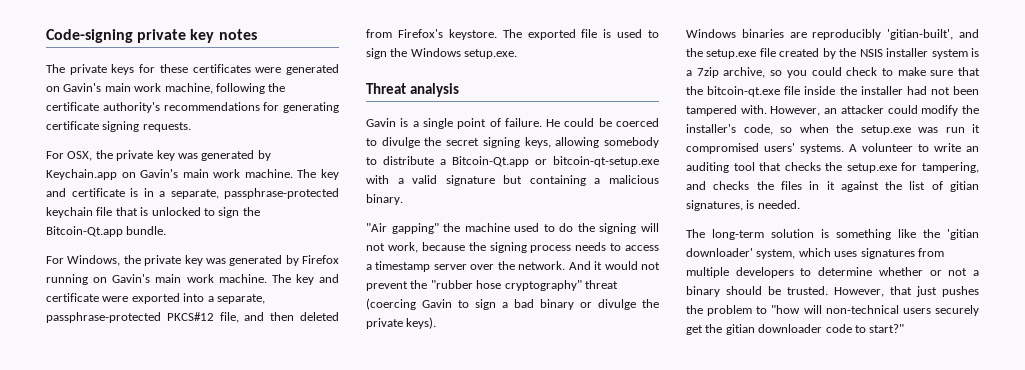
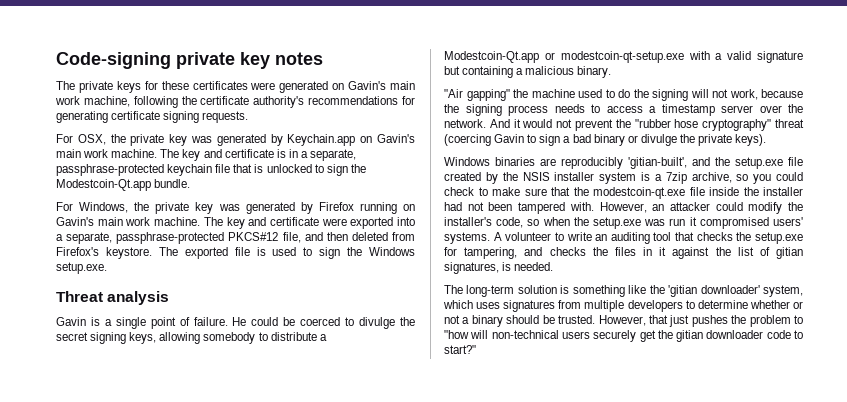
- The key and certificate is in a separate, passphrase-protected keychain file that is unlocked to sign the Bitcoin-Qt.app bundle.
+ The key and certificate is in a separate, passphrase-protected keychain file that is unlocked to sign the Modestcoin-Qt.app bundle.
- He could be coerced to divulge the secret signing keys, allowing somebody to distribute a Bitcoin-Qt.app or bitcoin-qt-setup.exe with a valid signature but containing a malicious binary.
+ He could be coerced to divulge the secret signing keys, allowing somebody to distribute a Modestcoin-Qt.app or modestcoin-qt-setup.exe with a valid signature but containing a malicious binary.
- Windows binaries are reproducibly 'gitian-built', and the setup.exe file created by the NSIS installer system is a 7zip archive, so you could check to make sure that the bitcoin-qt.exe file inside the installer had not been tampered with.
+ Windows binaries are reproducibly 'gitian-built', and the setup.exe file created by the NSIS installer system is a 7zip archive, so you could check to make sure that the modestcoin-qt.exe file inside the installer had not been tampered with.

